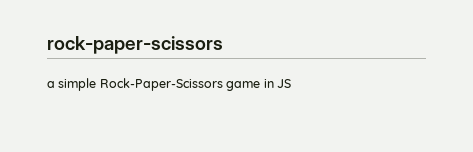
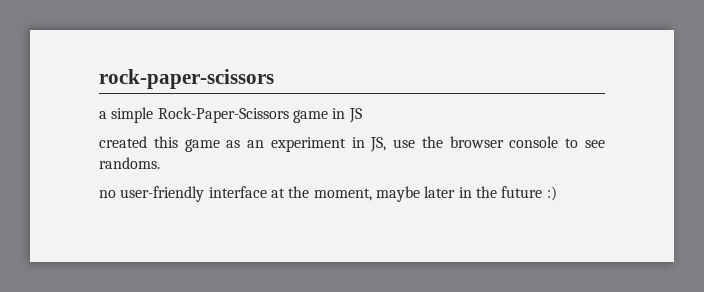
+ created this game as an experiment in JS, use the browser console to see randoms.
+ no user-friendly interface at the moment, maybe later in the future :)

